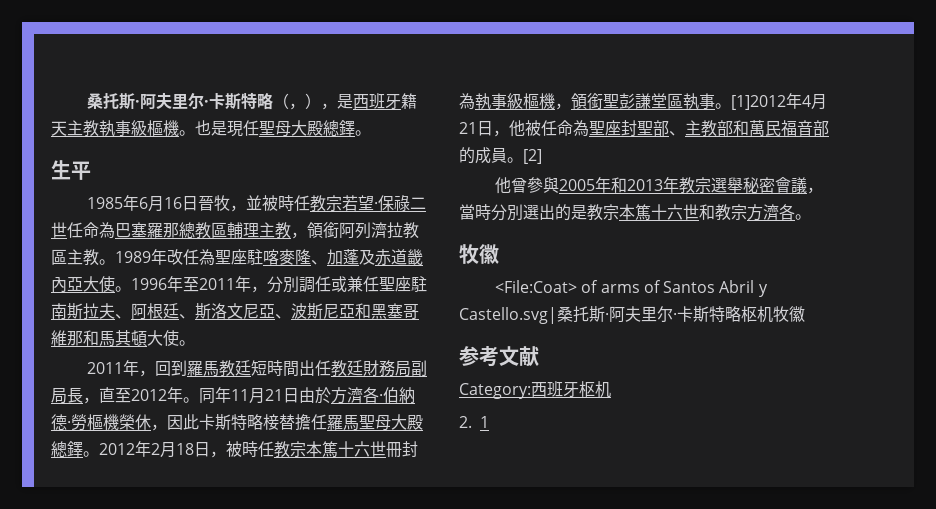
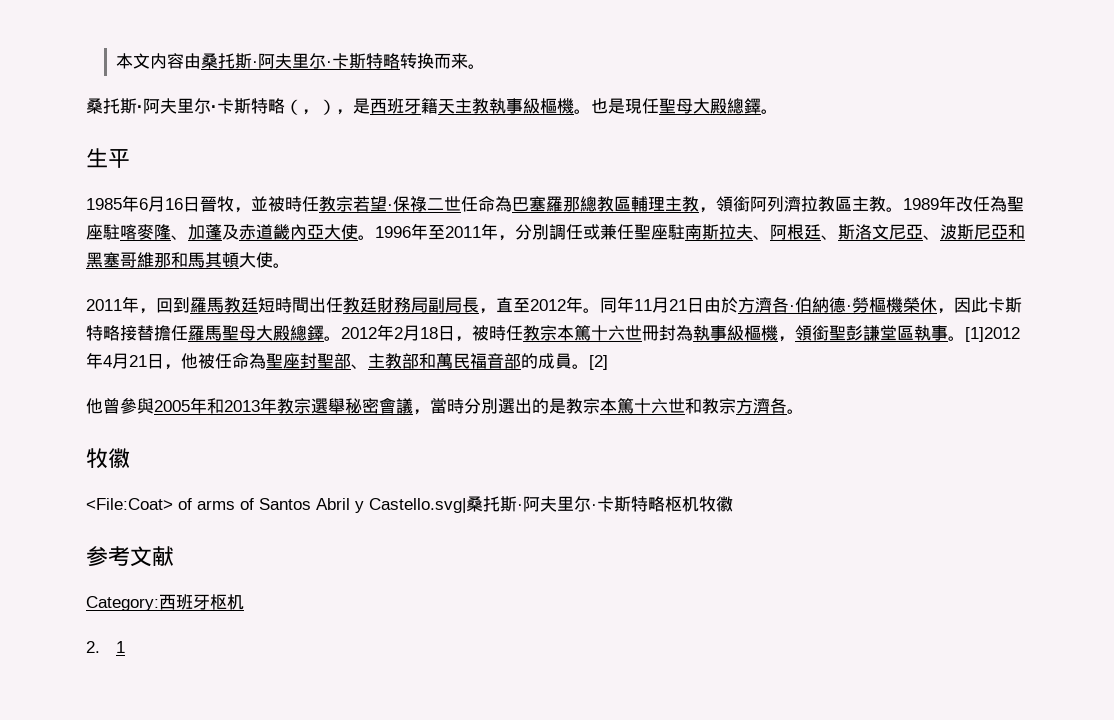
+ 本文内容由桑托斯·阿夫里尔·卡斯特略转换而来。
- 同年11月21日由於方濟各·伯納德·勞樞機榮休，因此卡斯特略椄替擔任羅馬聖母大殿總鐸。
+ 同年11月21日由於方濟各·伯納德·勞樞機榮休，因此卡斯特略接替擔任羅馬聖母大殿總鐸。

